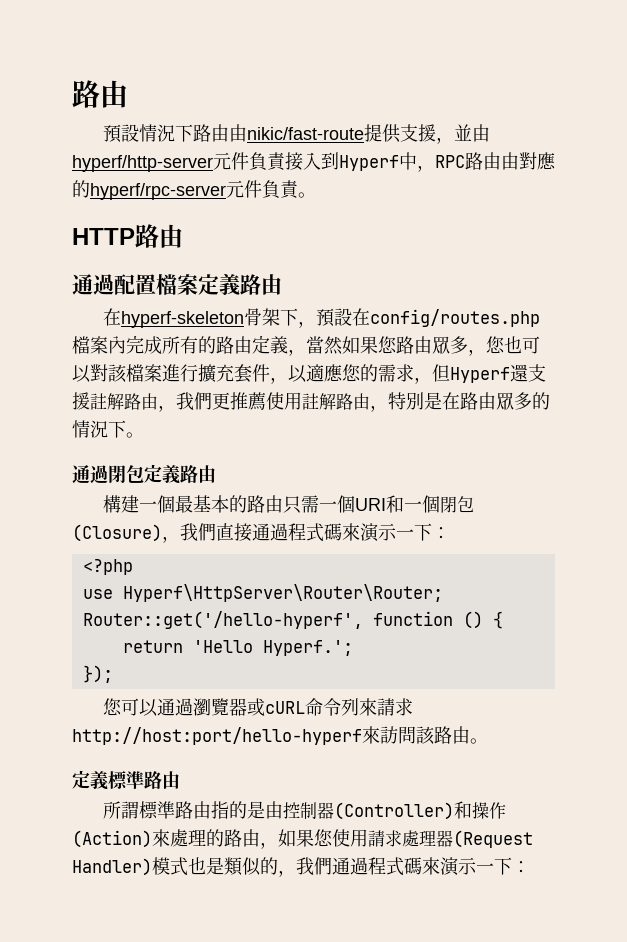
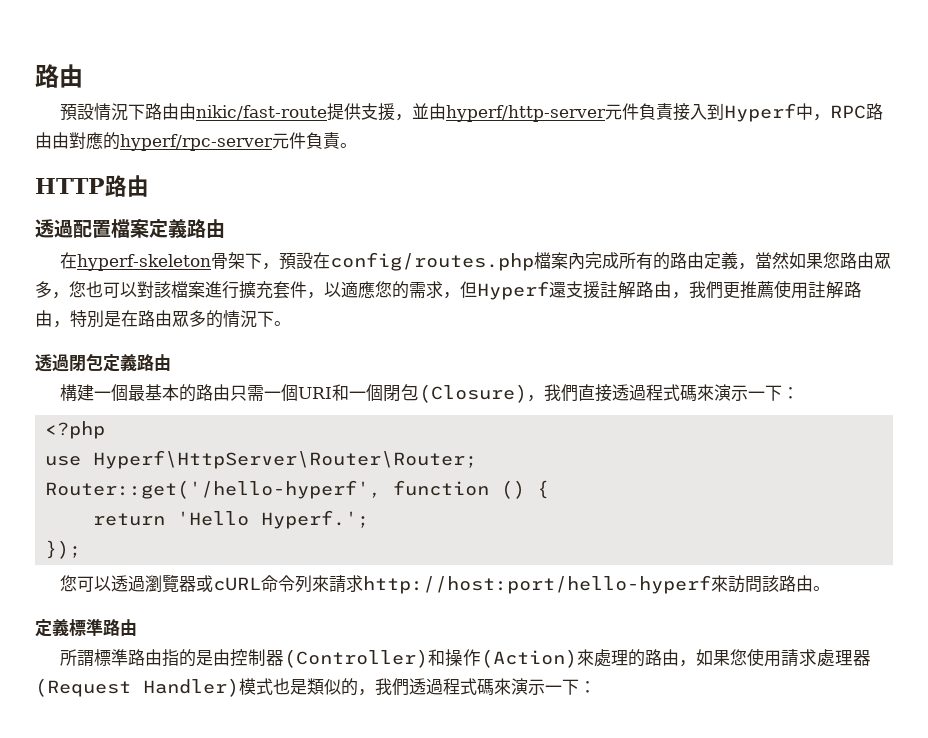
- 通過配置檔案定義路由
+ 透過配置檔案定義路由
- 通過閉包定義路由
+ 透過閉包定義路由
- 構建一個最基本的路由只需一個URI和一個閉包(Closure)，我們直接通過程式碼來演示一下：
+ 構建一個最基本的路由只需一個URI和一個閉包(Closure)，我們直接透過程式碼來演示一下：
- 您可以通過瀏覽器或cURL命令列來請求http://host:port/hello-hyperf來訪問該路由。
+ 您可以透過瀏覽器或cURL命令列來請求http://host:port/hello-hyperf來訪問該路由。
- 所謂標準路由指的是由控制器(Controller)和操作(Action)來處理的路由，如果您使用請求處理器(Request Handler)模式也是類似的，我們通過程式碼來演示一下：
+ 所謂標準路由指的是由控制器(Controller)和操作(Action)來處理的路由，如果您使用請求處理器(Request Handler)模式也是類似的，我們透過程式碼來演示一下：

